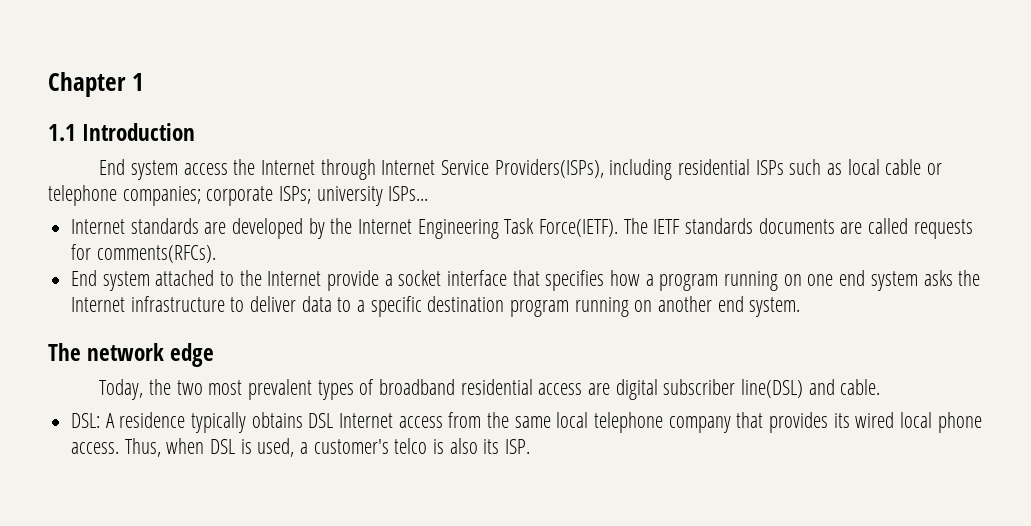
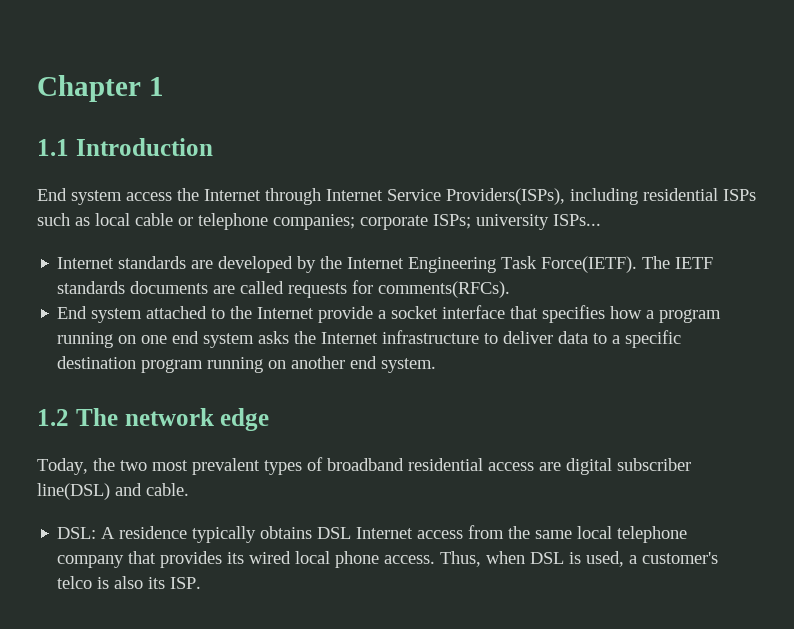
- The network edge
+ 1.2 The network edge

